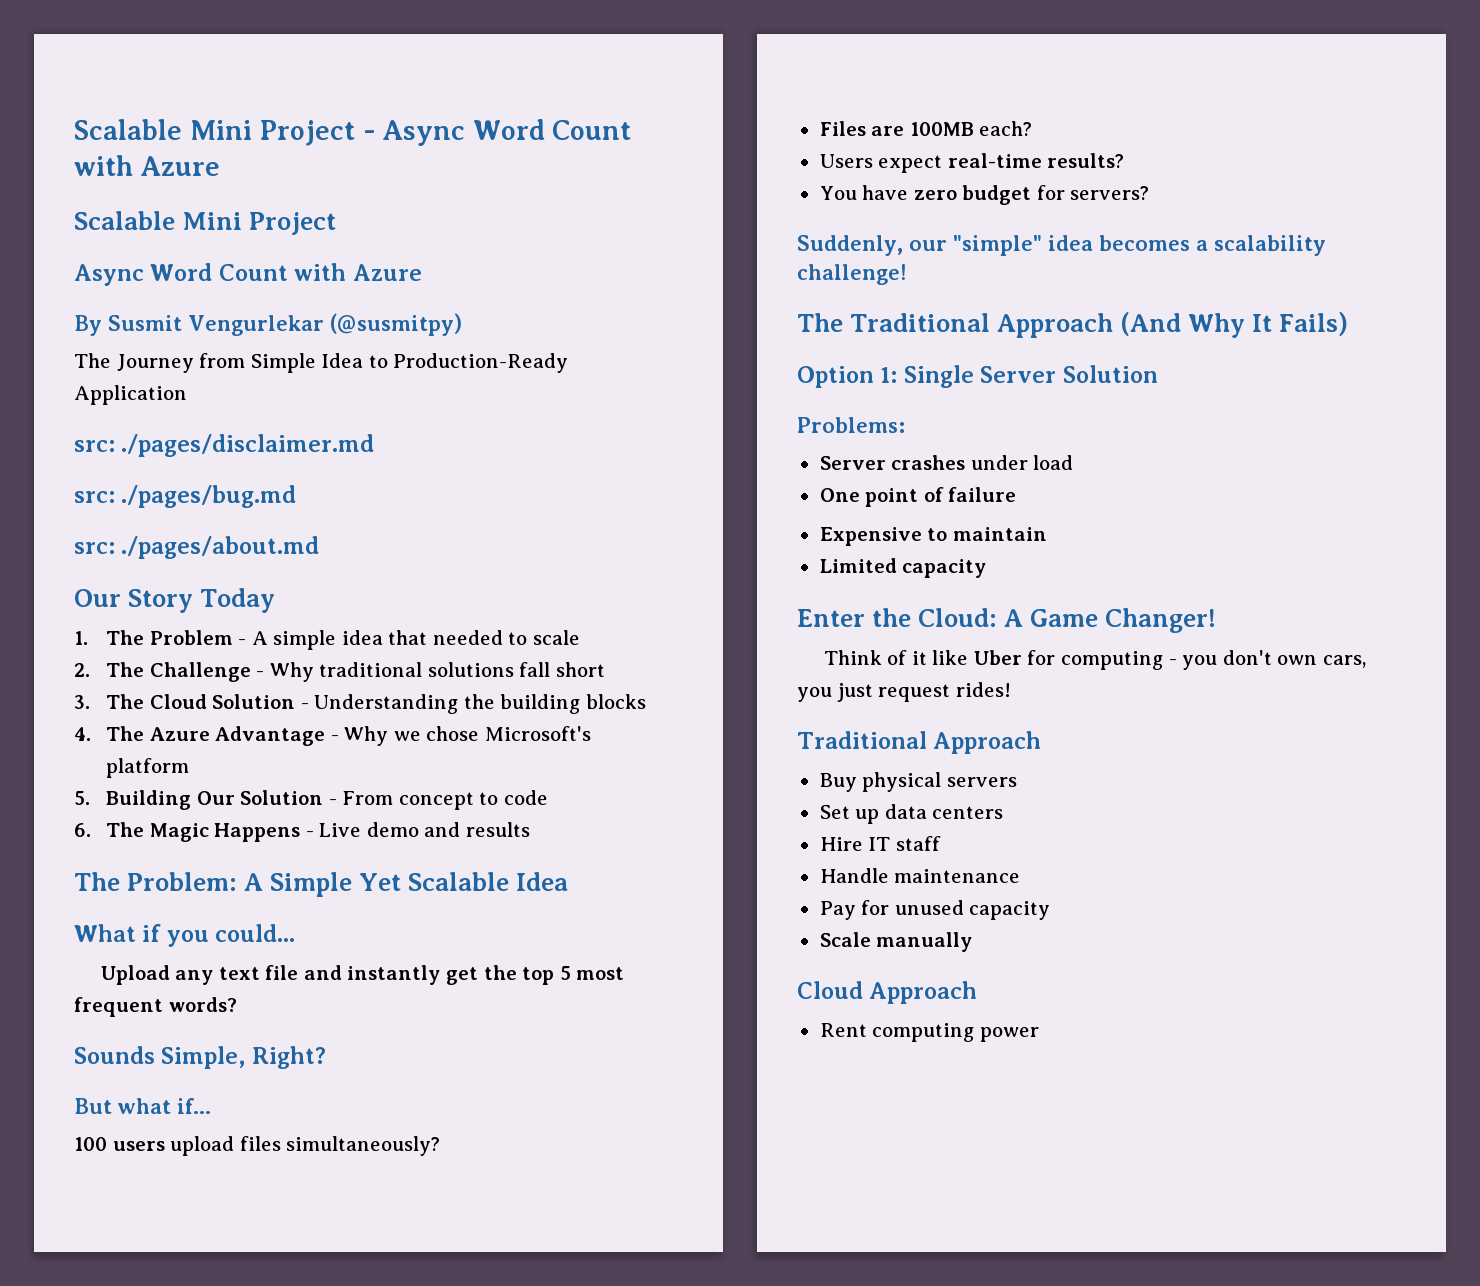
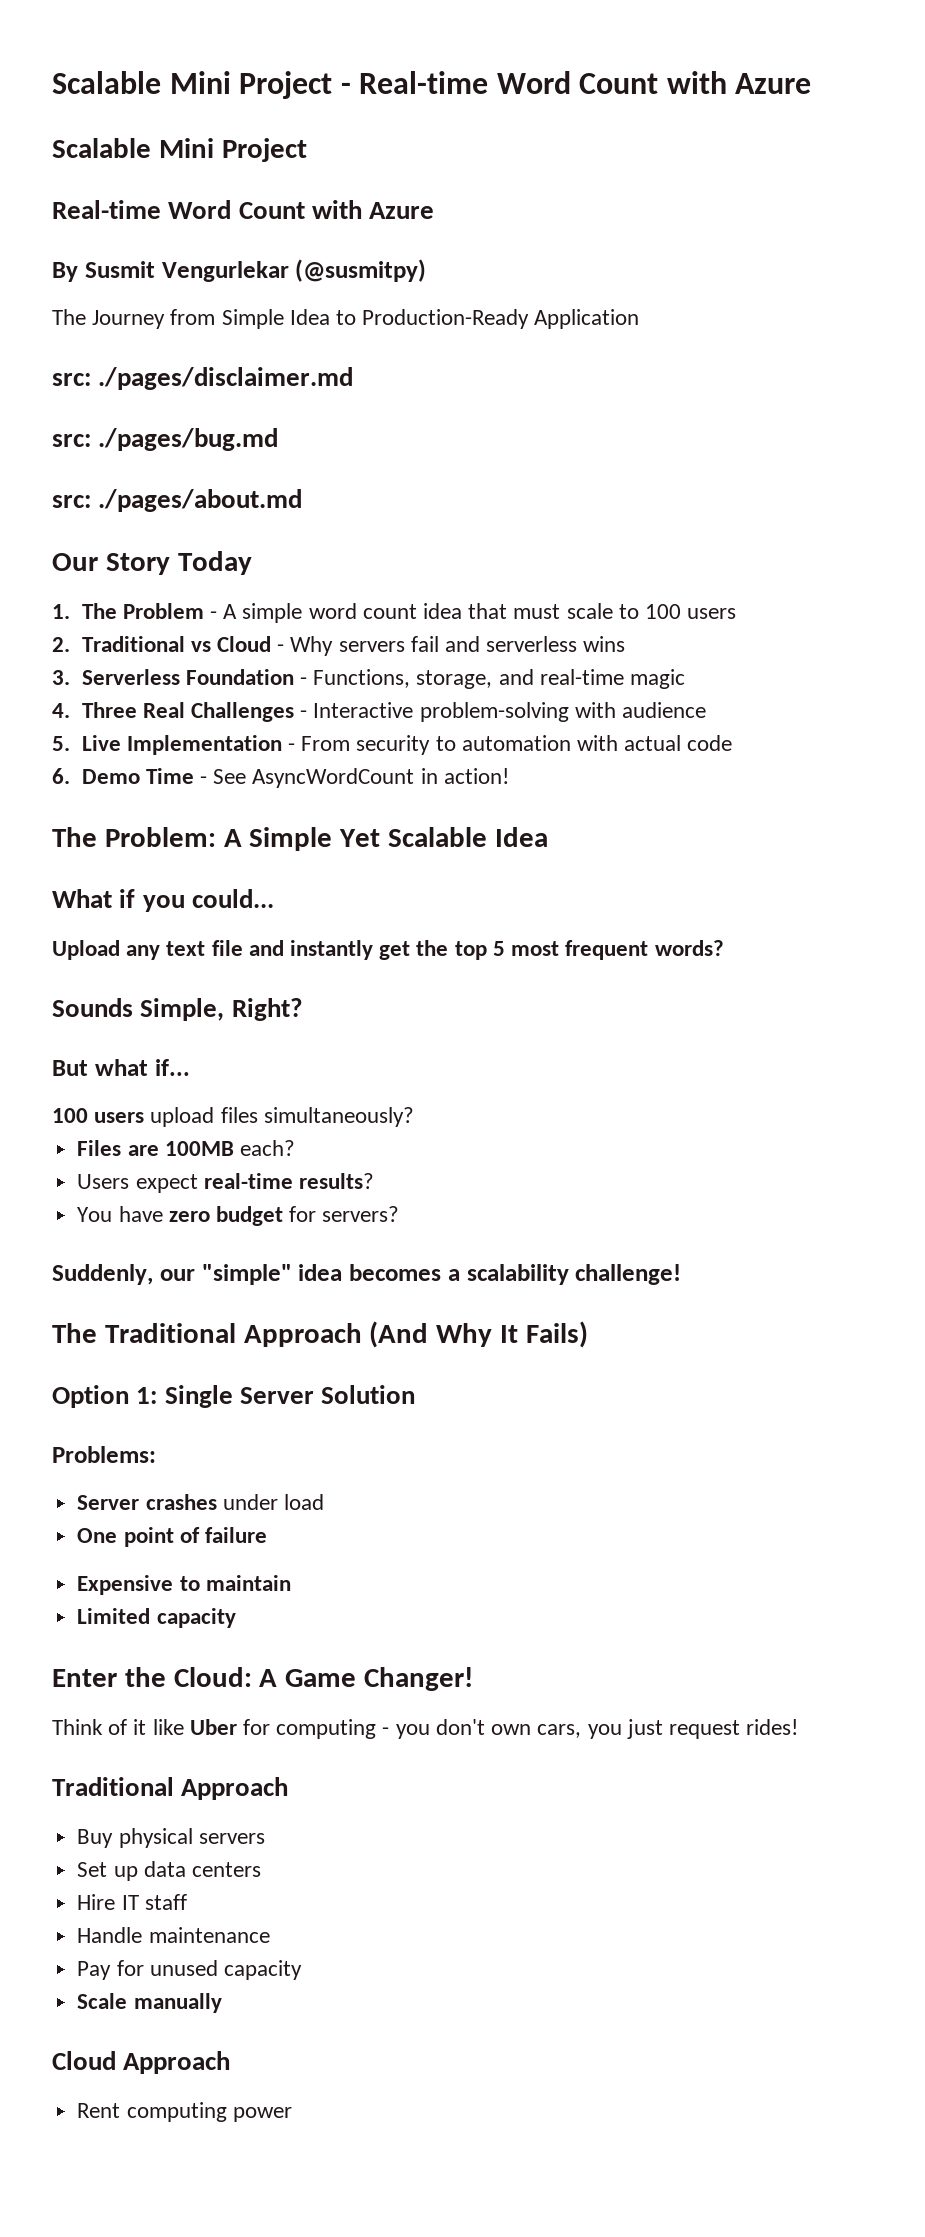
- Scalable Mini Project - Async Word Count with Azure
+ Scalable Mini Project - Real-time Word Count with Azure
  Scalable Mini Project
- Async Word Count with Azure
+ Real-time Word Count with Azure
- 1. The Problem - A simple idea that needed to scale
- 2. The Challenge - Why traditional solutions fall short
- 3. The Cloud Solution - Understanding the building blocks
- 4. The Azure Advantage - Why we chose Microsoft's platform
- 5. Building Our Solution - From concept to code
- 6. The Magic Happens - Live demo and results
+ 1. The Problem - A simple word count idea that must scale to 100 users
+ 2. Traditional vs Cloud - Why servers fail and serverless wins
+ 3. Serverless Foundation - Functions, storage, and real-time magic
+ 4. Three Real Challenges - Interactive problem-solving with audience
+ 5. Live Implementation - From security to automation with actual code
+ 6. Demo Time - See AsyncWordCount in action!

